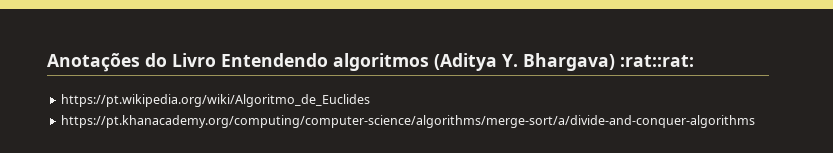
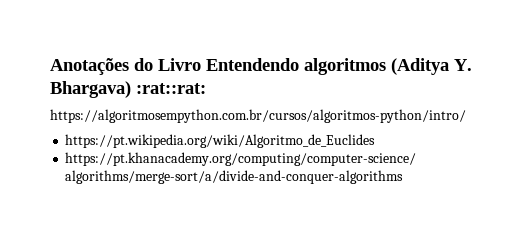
+ https://algoritmosempython.com.br/cursos/algoritmos-python/intro/

